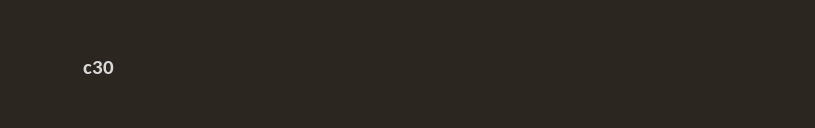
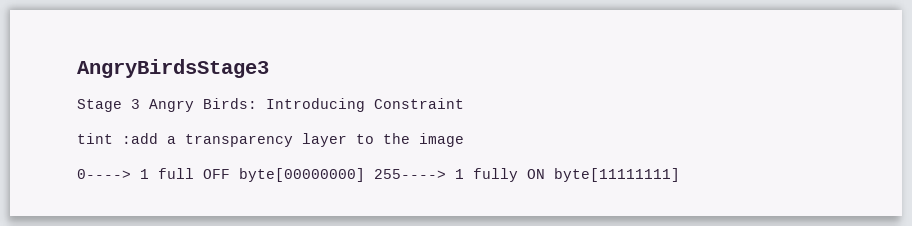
- c30
+ AngryBirdsStage3
+ Stage 3 Angry Birds: Introducing Constraint
+ tint :add a transparency layer to the image
+ 0----> 1 full OFF byte[00000000] 255----> 1 fully ON byte[11111111]

